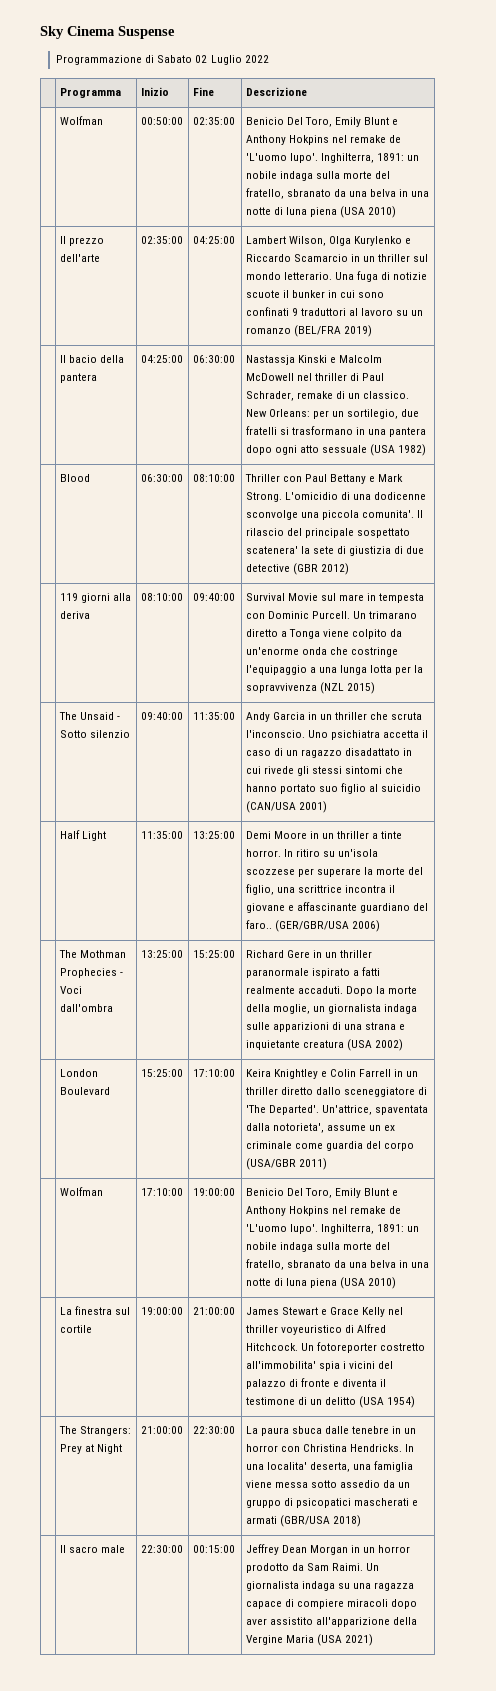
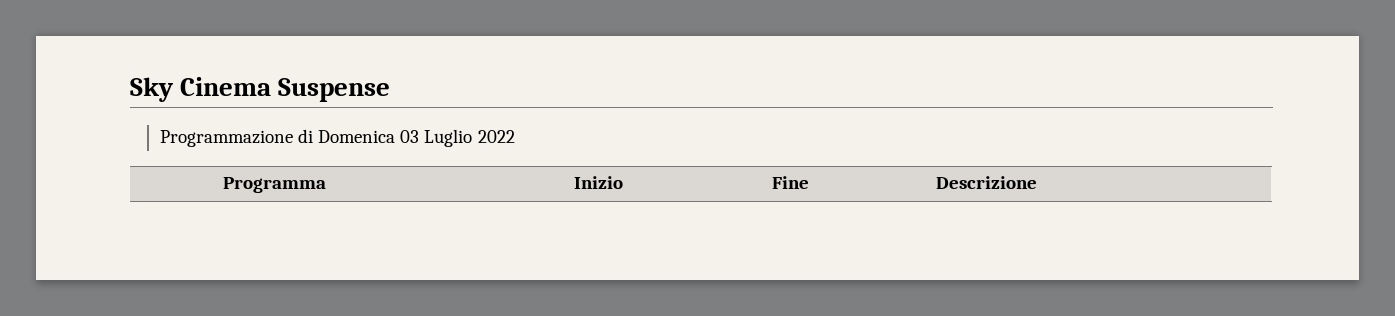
- Programmazione di Sabato 02 Luglio 2022
+ Programmazione di Domenica 03 Luglio 2022
- | Wolfman | 00:50:00 | 02:35:00 | Benicio Del Toro, Emily Blunt e Anthony Hokpins nel remake de 'L'uomo lupo'. Inghilterra, 1891: un nobile indaga sulla morte del fratello, sbranato da una belva in una notte di luna piena (USA 2010)
- | Il prezzo dell'arte | 02:35:00 | 04:25:00 | Lambert Wilson, Olga Kurylenko e Riccardo Scamarcio in un thriller sul mondo letterario. Una fuga di notizie scuote il bunker in cui sono confinati 9 traduttori al lavoro su un romanzo (BEL/FRA 2019)
- | Il bacio della pantera | 04:25:00 | 06:30:00 | Nastassja Kinski e Malcolm McDowell nel thriller di Paul Schrader, remake di un classico. New Orleans: per un sortilegio, due fratelli si trasformano in una pantera dopo ogni atto sessuale (USA 1982)
- | Blood | 06:30:00 | 08:10:00 | Thriller con Paul Bettany e Mark Strong. L'omicidio di una dodicenne sconvolge una piccola comunita'. Il rilascio del principale sospettato scatenera' la sete di giustizia di due detective (GBR 2012)
- | 119 giorni alla deriva | 08:10:00 | 09:40:00 | Survival Movie sul mare in tempesta con Dominic Purcell. Un trimarano diretto a Tonga viene colpito da un'enorme onda che costringe l'equipaggio a una lunga lotta per la sopravvivenza (NZL 2015)
- | The Unsaid - Sotto silenzio | 09:40:00 | 11:35:00 | Andy Garcia in un thriller che scruta l'inconscio. Uno psichiatra accetta il caso di un ragazzo disadattato in cui rivede gli stessi sintomi che hanno portato suo figlio al suicidio (CAN/USA 2001)
- | Half Light | 11:35:00 | 13:25:00 | Demi Moore in un thriller a tinte horror. In ritiro su un'isola scozzese per superare la morte del figlio, una scrittrice incontra il giovane e affascinante guardiano del faro.. (GER/GBR/USA 2006)
- | The Mothman Prophecies - Voci dall'ombra | 13:25:00 | 15:25:00 | Richard Gere in un thriller paranormale ispirato a fatti realmente accaduti. Dopo la morte della moglie, un giornalista indaga sulle apparizioni di una strana e inquietante creatura (USA 2002)
- | London Boulevard | 15:25:00 | 17:10:00 | Keira Knightley e Colin Farrell in un thriller diretto dallo sceneggiatore di 'The Departed'. Un'attrice, spaventata dalla notorieta', assume un ex criminale come guardia del corpo (USA/GBR 2011)
- | Wolfman | 17:10:00 | 19:00:00 | Benicio Del Toro, Emily Blunt e Anthony Hokpins nel remake de 'L'uomo lupo'. Inghilterra, 1891: un nobile indaga sulla morte del fratello, sbranato da una belva in una notte di luna piena (USA 2010)
- | La finestra sul cortile | 19:00:00 | 21:00:00 | James Stewart e Grace Kelly nel thriller voyeuristico di Alfred Hitchcock. Un fotoreporter costretto all'immobilita' spia i vicini del palazzo di fronte e diventa il testimone di un delitto (USA 1954)
- | The Strangers: Prey at Night | 21:00:00 | 22:30:00 | La paura sbuca dalle tenebre in un horror con Christina Hendricks. In una localita' deserta, una famiglia viene messa sotto assedio da un gruppo di psicopatici mascherati e armati (GBR/USA 2018)
- | Il sacro male | 22:30:00 | 00:15:00 | Jeffrey Dean Morgan in un horror prodotto da Sam Raimi. Un giornalista indaga su una ragazza capace di compiere miracoli dopo aver assistito all'apparizione della Vergine Maria (USA 2021)

